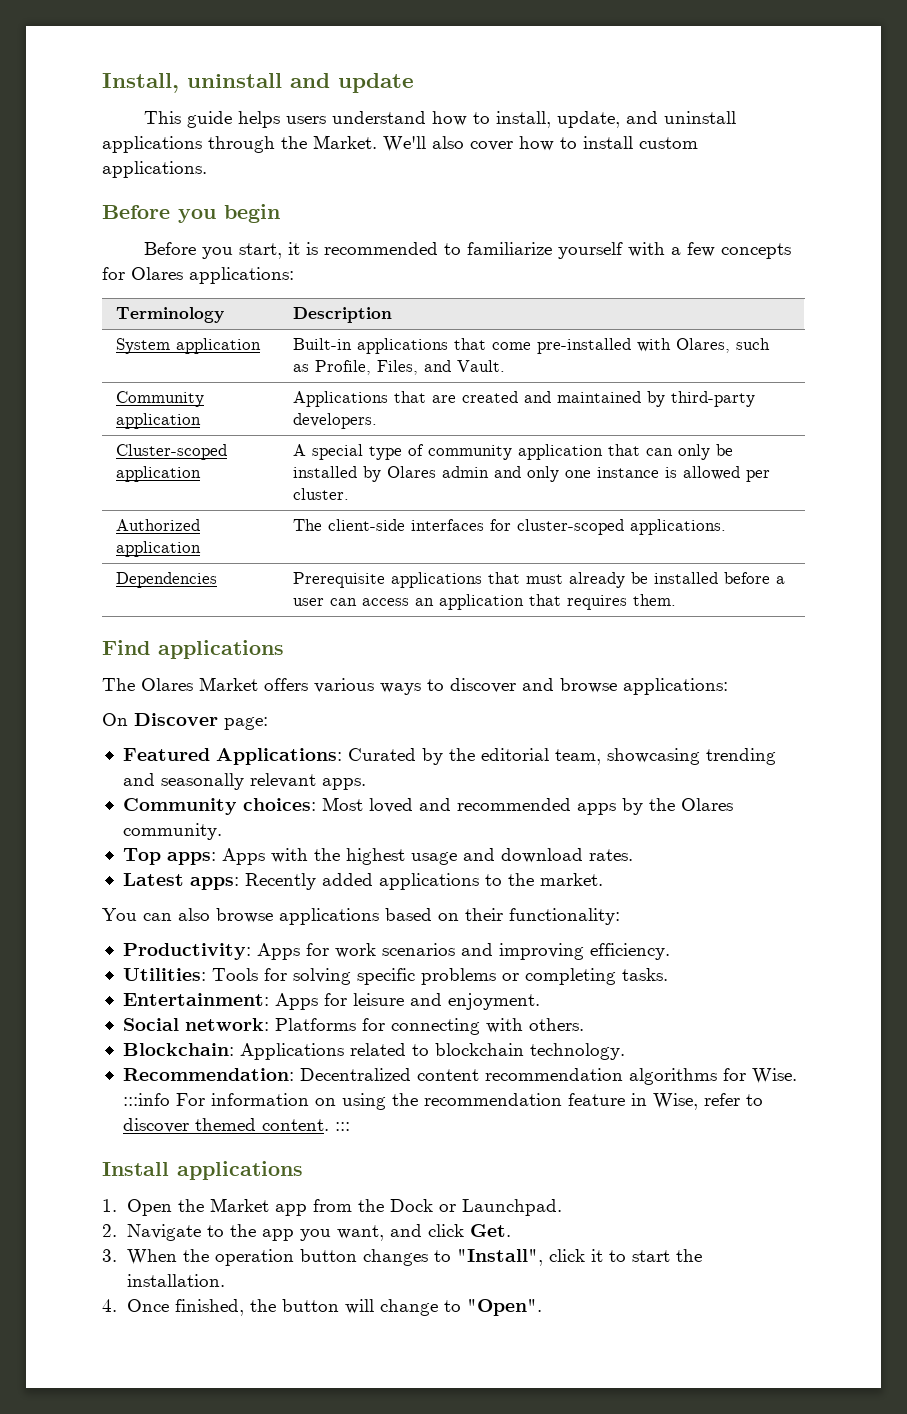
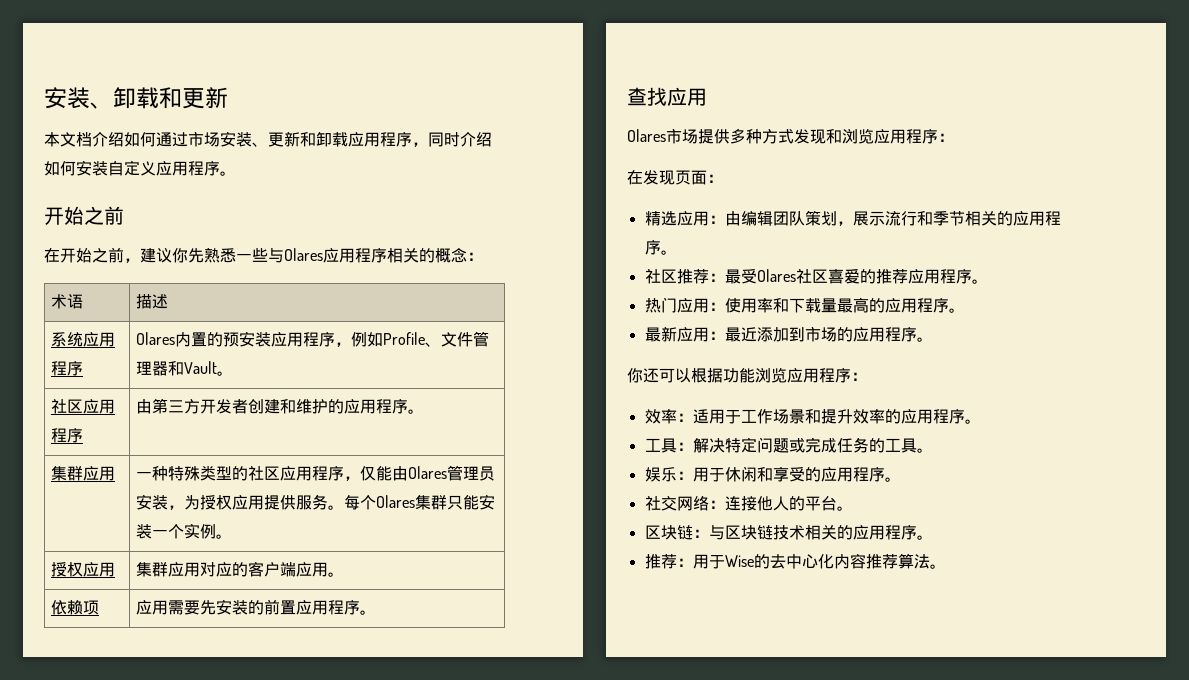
- Install, uninstall and update
- This guide helps users understand how to install, update, and uninstall applications through the Market. We'll also cover how to install custom applications.
- Before you begin
- Before you start, it is recommended to familiarize yourself with a few concepts for Olares applications:
- Terminology | Description
- System application | Built-in applications that come pre-installed with Olares, such as Profile, Files, and Vault.
- Community application | Applications that are created and maintained by third-party developers.
- Cluster-scoped application | A special type of community application that can only be installed by Olares admin and only one instance is allowed per cluster.
- Authorized application | The client-side interfaces for cluster-scoped applications.
- Dependencies | Prerequisite applications that must already be installed before a user can access an application that requires them.
- Find applications
- The Olares Market offers various ways to discover and browse applications:
- On Discover page:
- Featured Applications: Curated by the editorial team, showcasing trending and seasonally relevant apps.
- Community choices: Most loved and recommended apps by the Olares community.
- Top apps: Apps with the highest usage and download rates.
- Latest apps: Recently added applications to the market.
- You can also browse applications based on their functionality:
- Productivity: Apps for work scenarios and improving efficiency.
- Utilities: Tools for solving specific problems or completing tasks.
- Entertainment: Apps for leisure and enjoyment.
- Social network: Platforms for connecting with others.
- Blockchain: Applications related to blockchain technology.
- Recommendation: Decentralized content recommendation algorithms for Wise. :::info For information on using the recommendation feature in Wise, refer to discover themed content. :::
- Install applications
- 1. Open the Market app from the Dock or Launchpad.
- 2. Navigate to the app you want, and click Get.
- 3. When the operation button changes to "Install", click it to start the installation.
- 4. Once finished, the button will change to "Open".
+ 安装、卸载和更新
+ 本文档介绍如何通过市场安装、更新和卸载应用程序，同时介绍如何安装自定义应用程序。
+ 开始之前
+ 在开始之前，建议你先熟悉一些与Olares应用程序相关的概念：
+ 术语 | 描述
+ 系统应用程序 | Olares内置的预安装应用程序，例如Profile、文件管理器和Vault。
+ 社区应用程序 | 由第三方开发者创建和维护的应用程序。
+ 集群应用 | 一种特殊类型的社区应用程序，仅能由Olares管理员安装，为授权应用提供服务。每个Olares集群只能安装一个实例。
+ 授权应用 | 集群应用对应的客户端应用。
+ 依赖项 | 应用需要先安装的前置应用程序。
+ 查找应用
+ Olares市场提供多种方式发现和浏览应用程序：
+ 在发现页面：
+ 精选应用：由编辑团队策划，展示流行和季节相关的应用程序。
+ 社区推荐：最受Olares社区喜爱的推荐应用程序。
+ 热门应用：使用率和下载量最高的应用程序。
+ 最新应用：最近添加到市场的应用程序。
+ 你还可以根据功能浏览应用程序：
+ 效率：适用于工作场景和提升效率的应用程序。
+ 工具：解决特定问题或完成任务的工具。
+ 娱乐：用于休闲和享受的应用程序。
+ 社交网络：连接他人的平台。
+ 区块链：与区块链技术相关的应用程序。
+ 推荐：用于Wise的去中心化内容推荐算法。

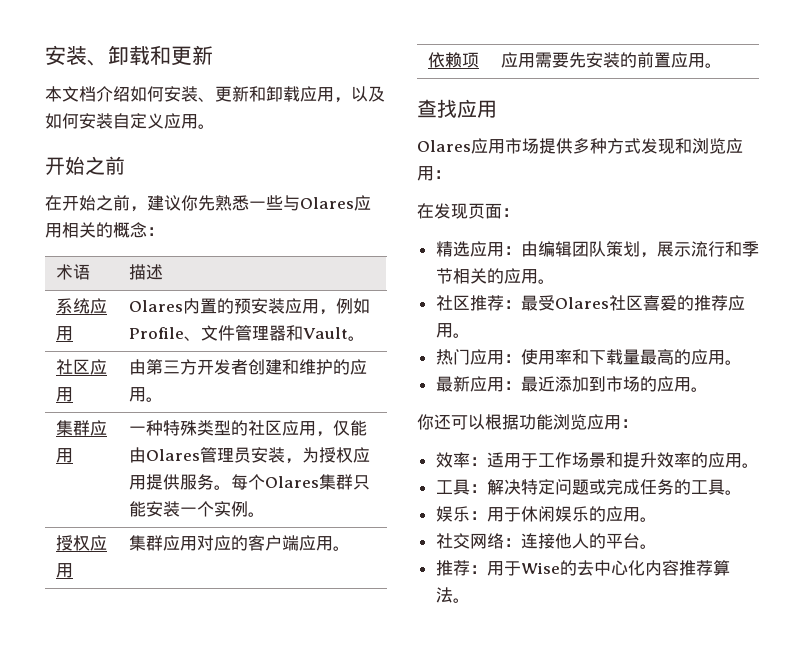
- 本文档介绍如何通过市场安装、更新和卸载应用程序，同时介绍如何安装自定义应用程序。
+ 本文档介绍如何安装、更新和卸载应用，以及如何安装自定义应用。
- 在开始之前，建议你先熟悉一些与Olares应用程序相关的概念：
+ 在开始之前，建议你先熟悉一些与Olares应用相关的概念：
- 系统应用程序 | Olares内置的预安装应用程序，例如Profile、文件管理器和Vault。
+ 系统应用 | Olares内置的预安装应用，例如Profile、文件管理器和Vault。
- 社区应用程序 | 由第三方开发者创建和维护的应用程序。
+ 社区应用 | 由第三方开发者创建和维护的应用。
- 集群应用 | 一种特殊类型的社区应用程序，仅能由Olares管理员安装，为授权应用提供服务。每个Olares集群只能安装一个实例。
+ 集群应用 | 一种特殊类型的社区应用，仅能由Olares管理员安装，为授权应用提供服务。每个Olares集群只能安装一个实例。
- 依赖项 | 应用需要先安装的前置应用程序。
+ 依赖项 | 应用需要先安装的前置应用。
- Olares市场提供多种方式发现和浏览应用程序：
+ Olares应用市场提供多种方式发现和浏览应用：
- 精选应用：由编辑团队策划，展示流行和季节相关的应用程序。
+ 精选应用：由编辑团队策划，展示流行和季节相关的应用。
- 社区推荐：最受Olares社区喜爱的推荐应用程序。
+ 社区推荐：最受Olares社区喜爱的推荐应用。
- 热门应用：使用率和下载量最高的应用程序。
+ 热门应用：使用率和下载量最高的应用。
- 最新应用：最近添加到市场的应用程序。
+ 最新应用：最近添加到市场的应用。
- 你还可以根据功能浏览应用程序：
+ 你还可以根据功能浏览应用：
- 效率：适用于工作场景和提升效率的应用程序。
+ 效率：适用于工作场景和提升效率的应用。
- 娱乐：用于休闲和享受的应用程序。
+ 娱乐：用于休闲娱乐的应用。
- 区块链：与区块链技术相关的应用程序。

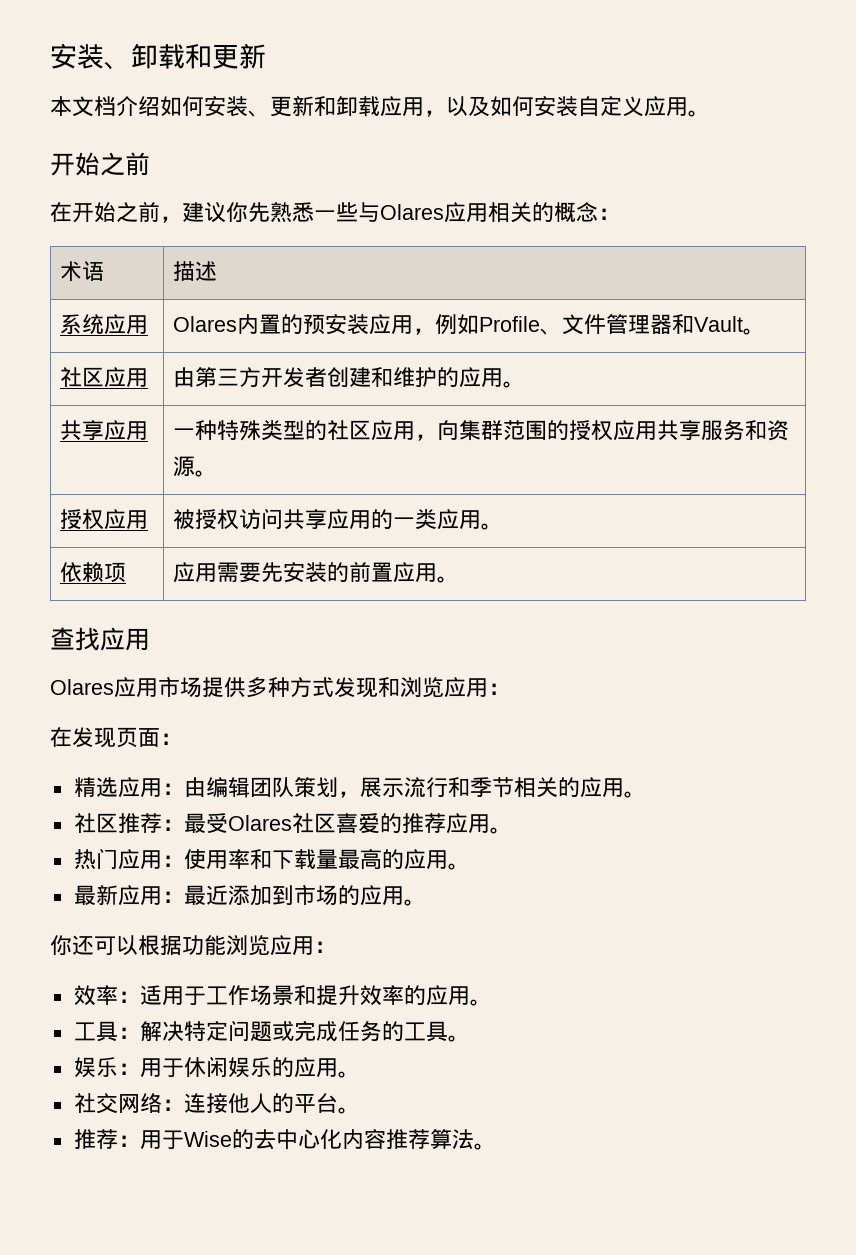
- 集群应用 | 一种特殊类型的社区应用，仅能由Olares管理员安装，为授权应用提供服务。每个Olares集群只能安装一个实例。
- 授权应用 | 集群应用对应的客户端应用。
+ 共享应用 | 一种特殊类型的社区应用，向集群范围的授权应用共享服务和资源。
+ 授权应用 | 被授权访问共享应用的一类应用。

